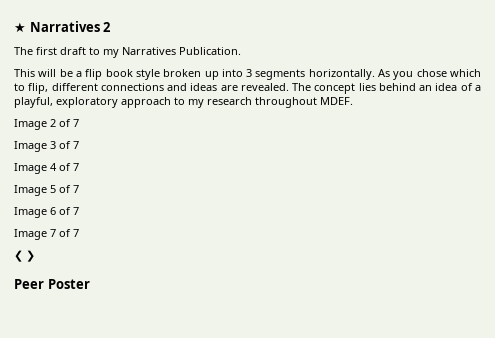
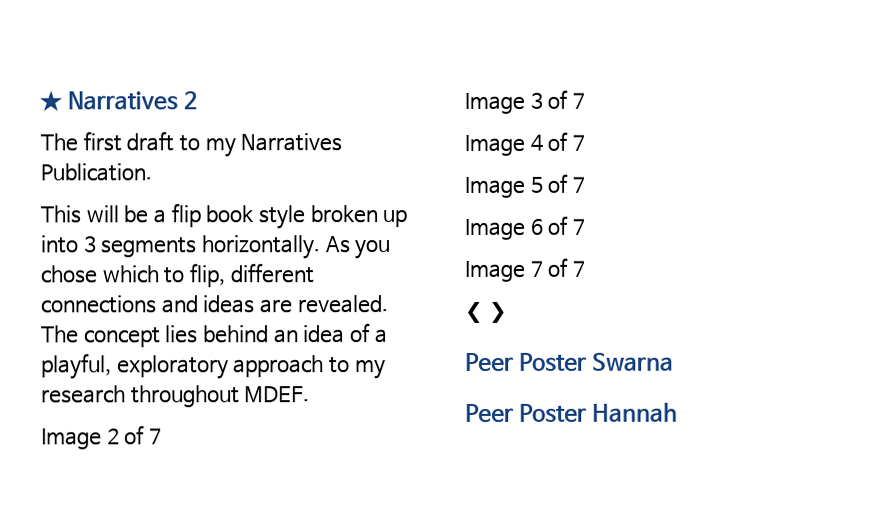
- Peer Poster
+ Peer Poster Swarna
+ Peer Poster Hannah

